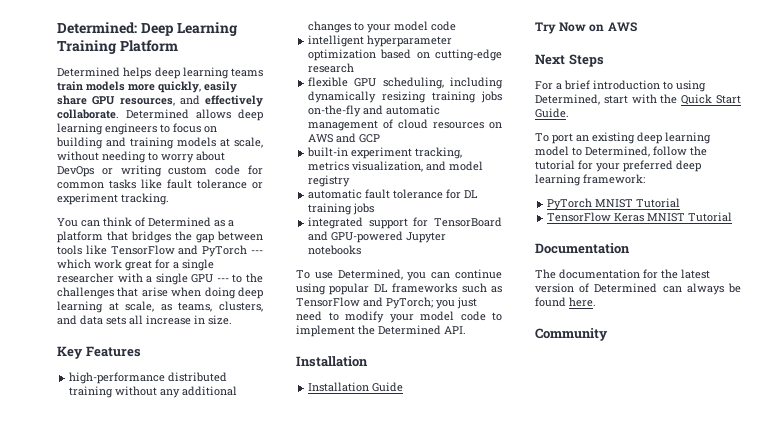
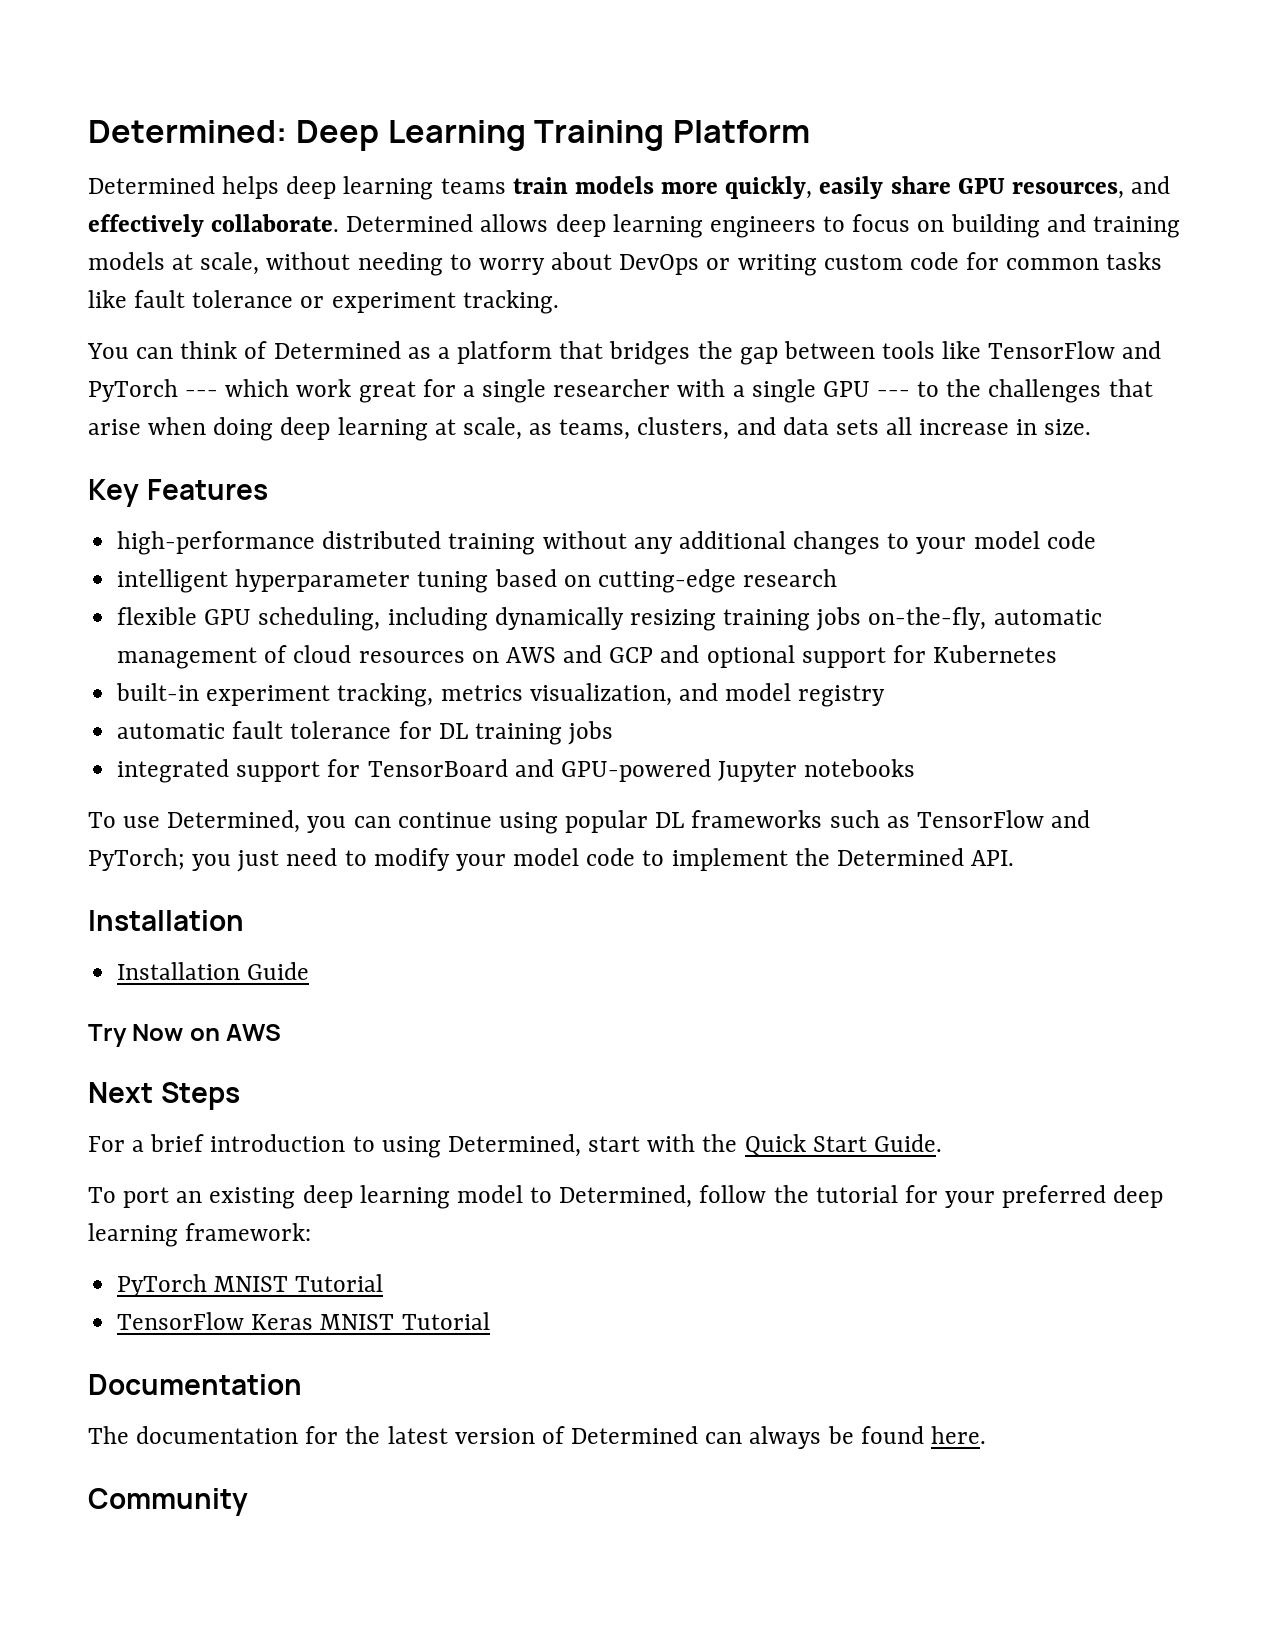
- intelligent hyperparameter optimization based on cutting-edge research
+ intelligent hyperparameter tuning based on cutting-edge research
- flexible GPU scheduling, including dynamically resizing training jobs on-the-fly and automatic management of cloud resources on AWS and GCP
+ flexible GPU scheduling, including dynamically resizing training jobs on-the-fly, automatic management of cloud resources on AWS and GCP and optional support for Kubernetes

